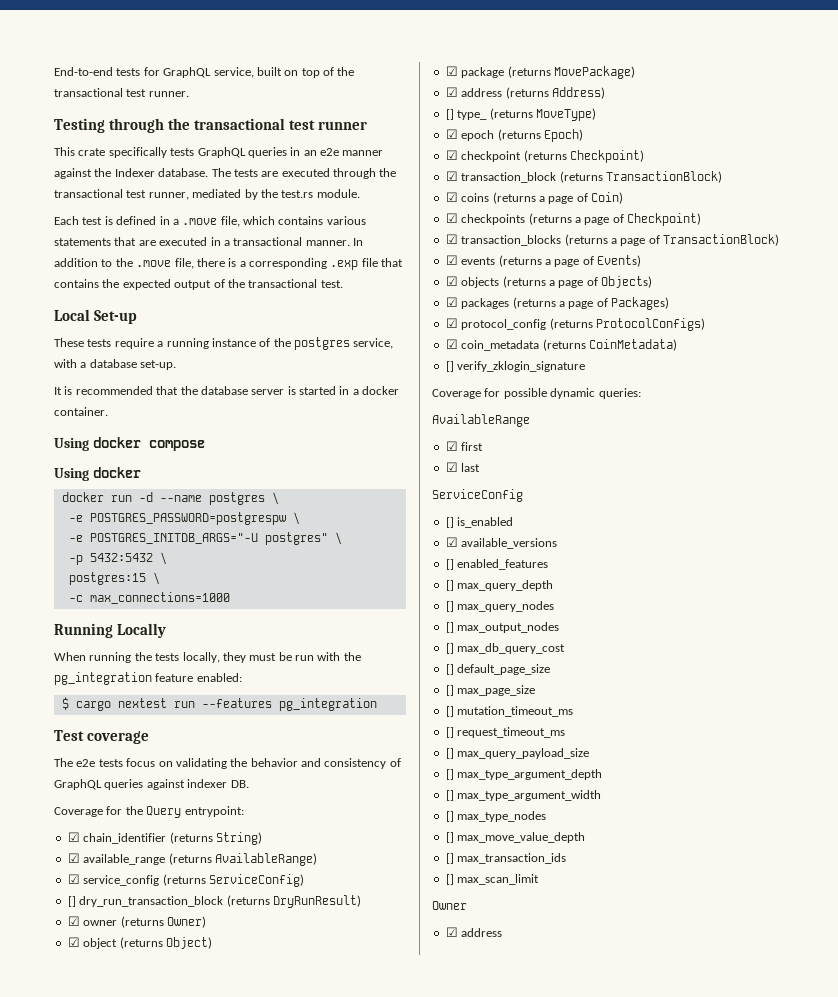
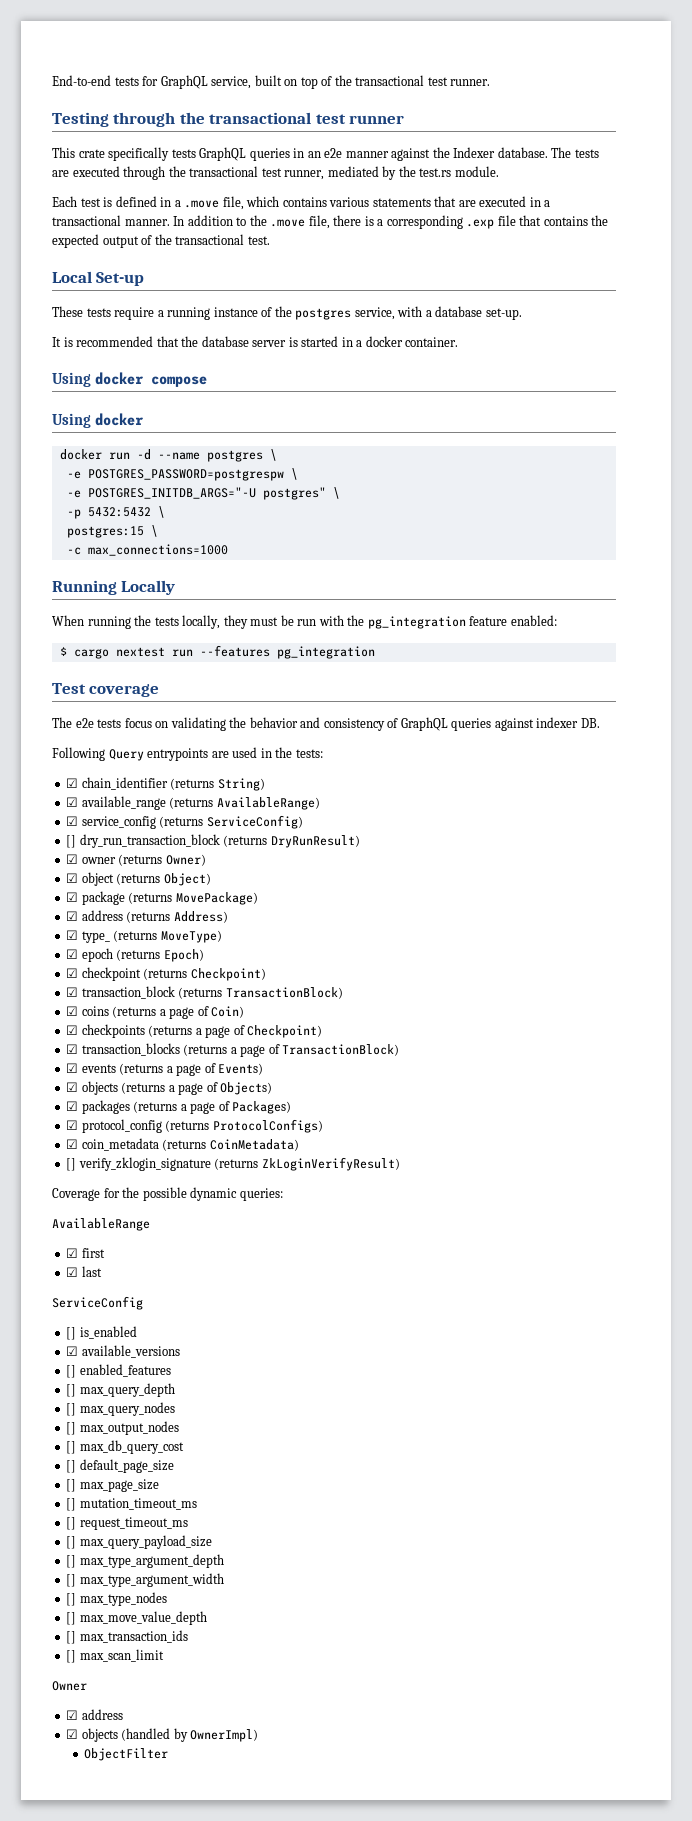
- Coverage for the Query entrypoint:
+ Following Query entrypoints are used in the tests:
- [] type_ (returns MoveType)
+ ☑ type_ (returns MoveType)
- [] verify_zklogin_signature
- Coverage for possible dynamic queries:
+ [] verify_zklogin_signature (returns ZkLoginVerifyResult)
+ Coverage for the possible dynamic queries:
+ ☑ objects (handled by OwnerImpl)
+ ObjectFilter

